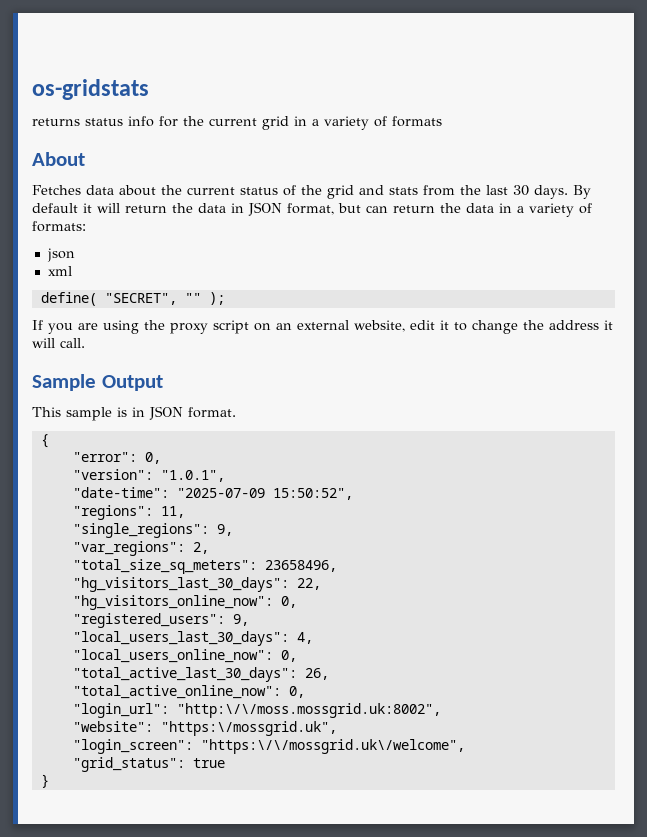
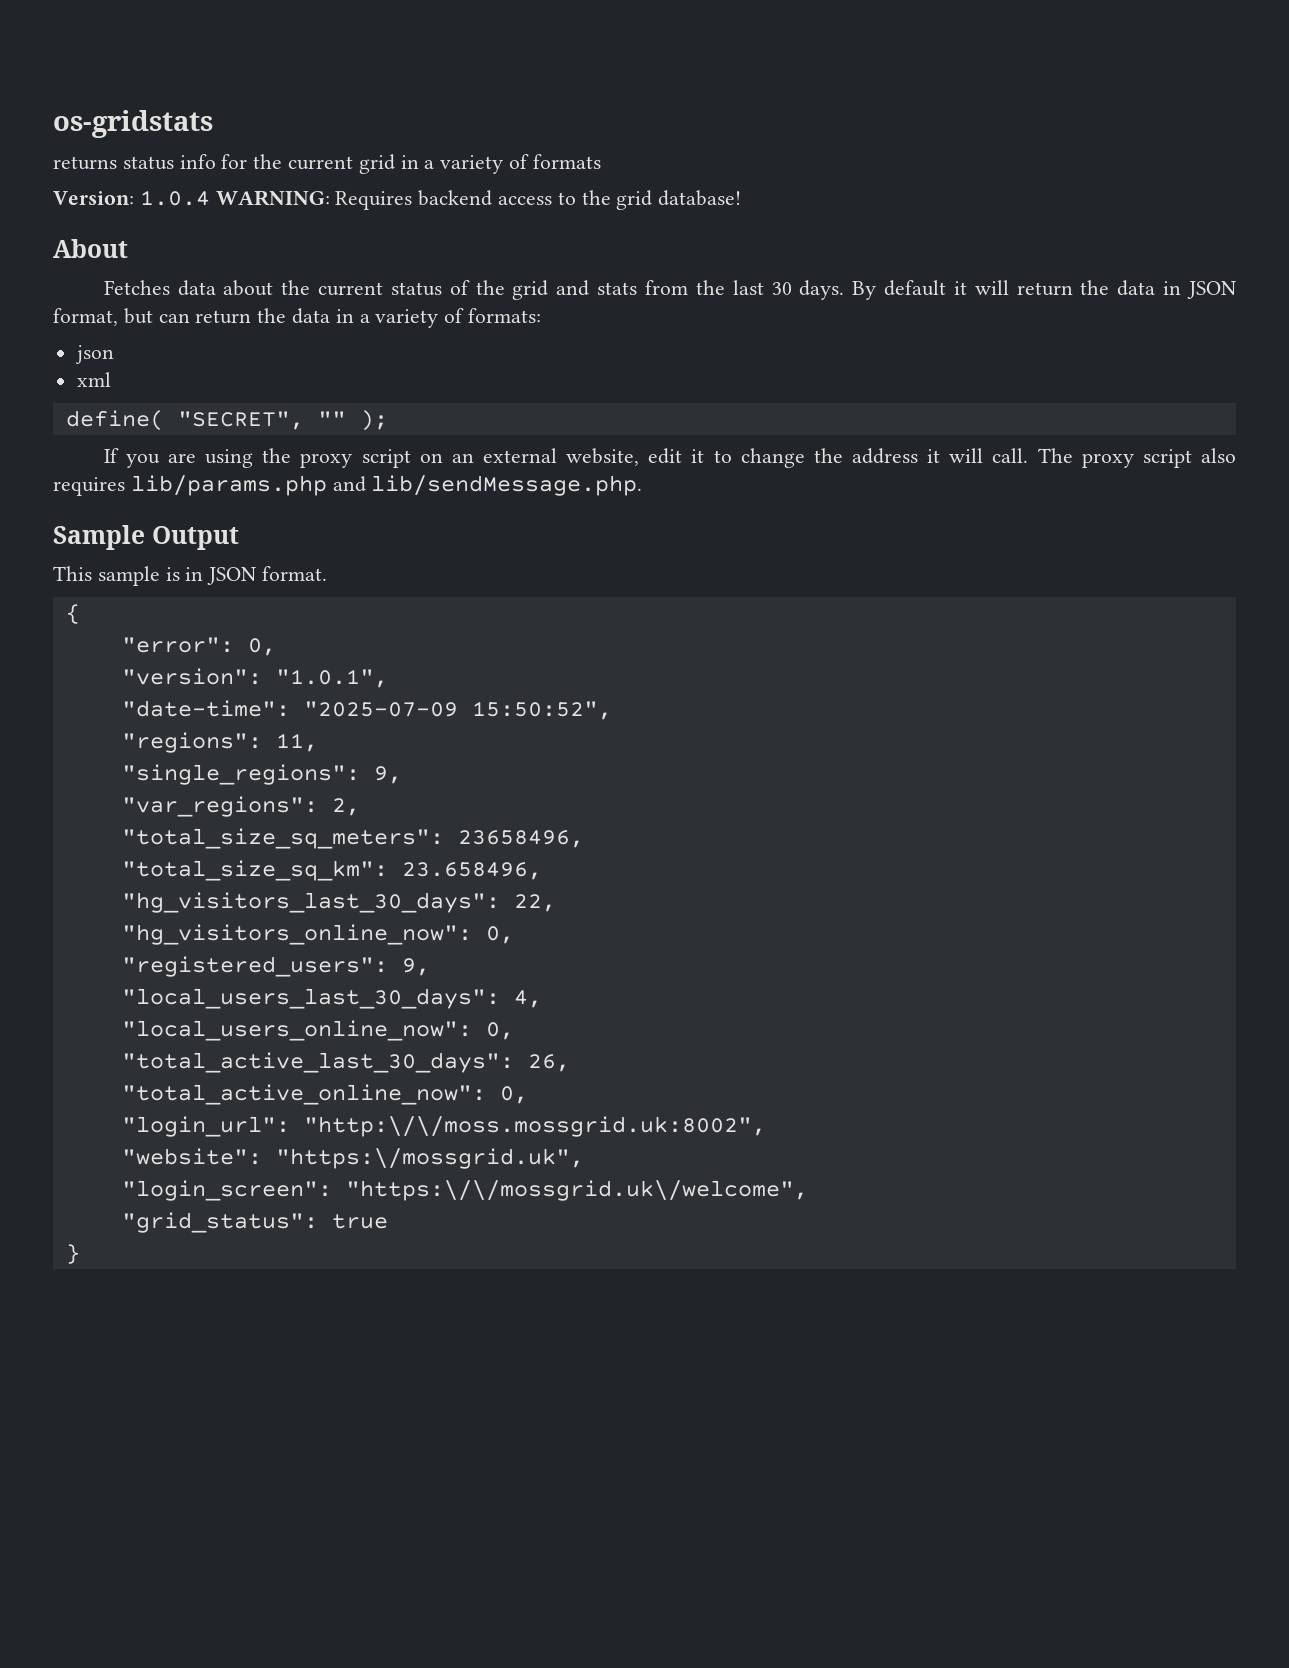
+ Version: 1.0.4 WARNING: Requires backend access to the grid database!
+ The proxy script also requires lib/params.php and lib/sendMessage.php.
+ "total_size_sq_km": 23.658496,

